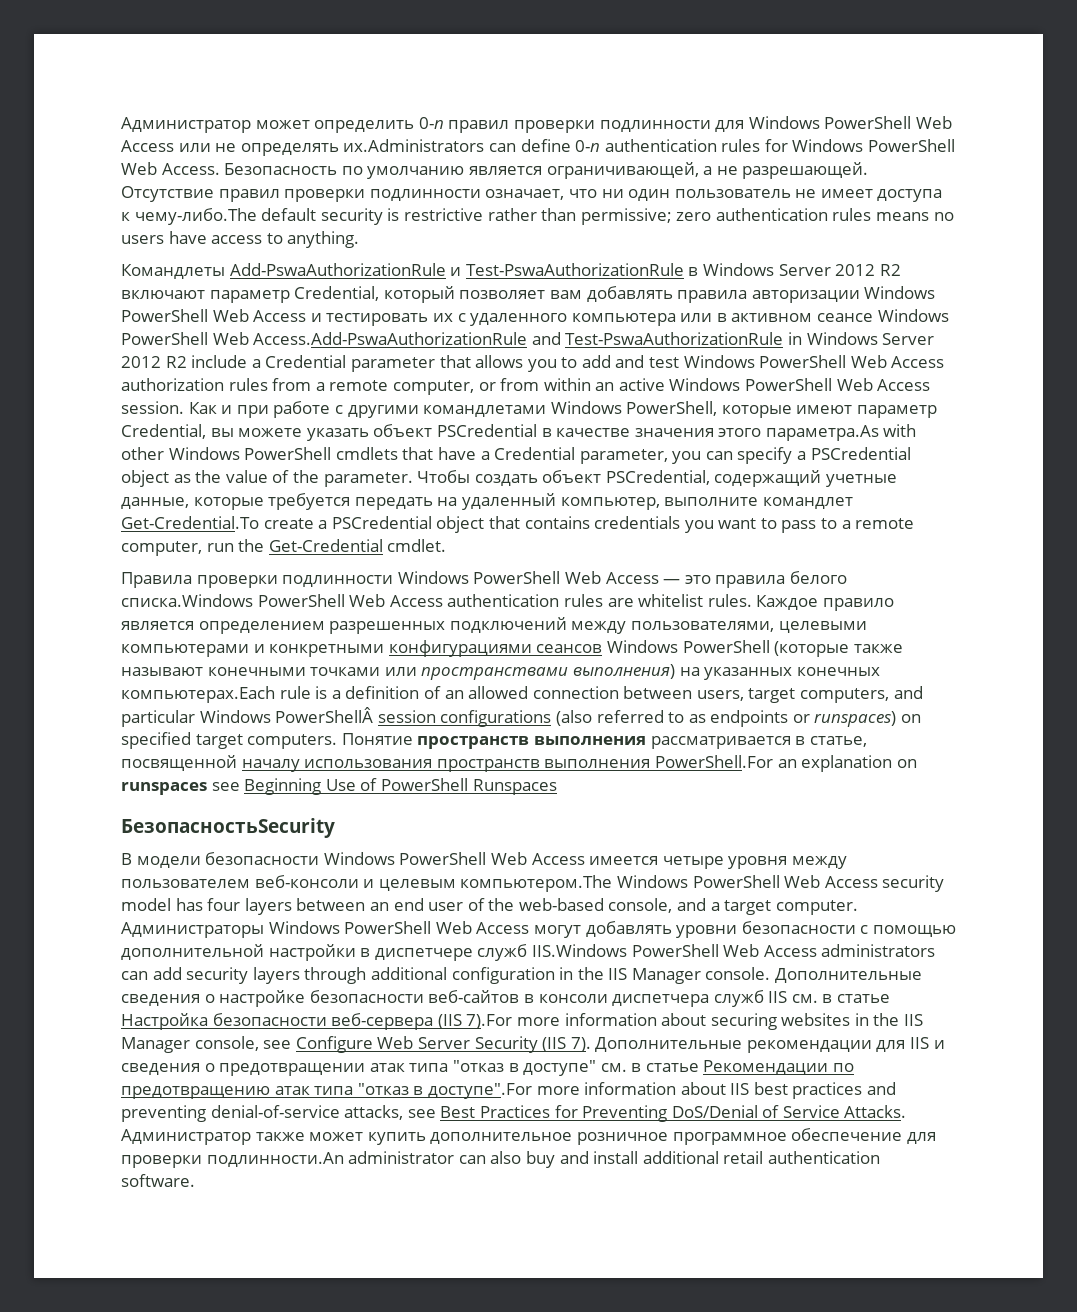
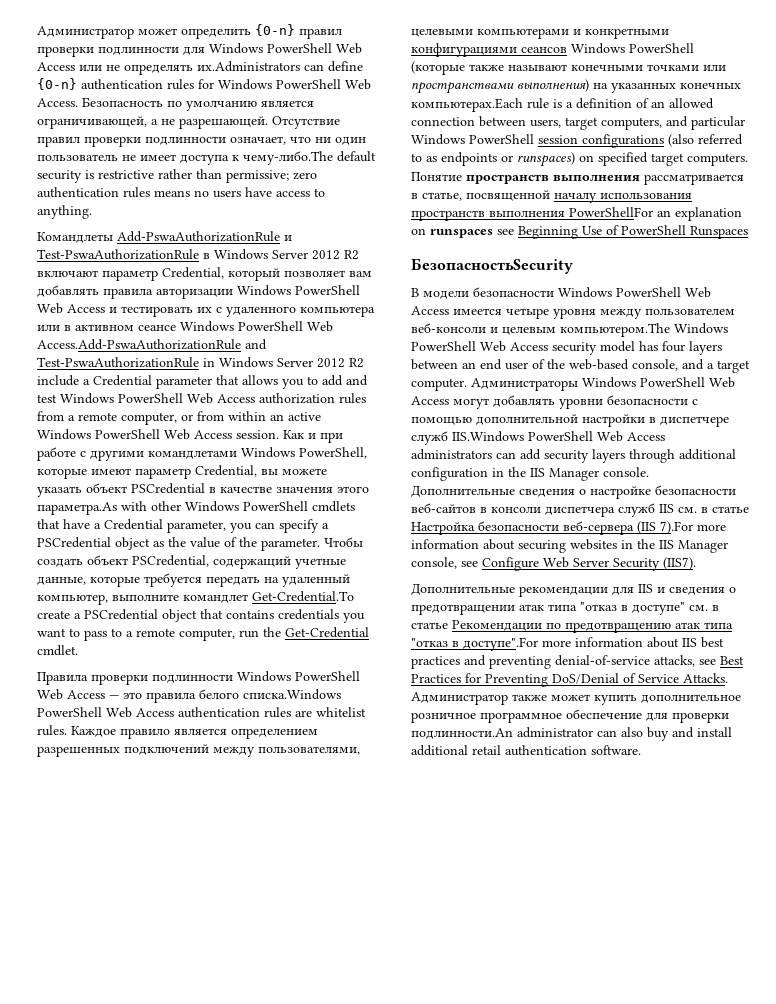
- Администратор может определить 0-n правил проверки подлинности для Windows PowerShell Web Access или не определять их.Administrators can define 0-n authentication rules for Windows PowerShell Web Access.
+ Администратор может определить {0-n} правил проверки подлинности для Windows PowerShell Web Access или не определять их.Administrators can define {0-n} authentication rules for Windows PowerShell Web Access.
- Каждое правило является определением разрешенных подключений между пользователями, целевыми компьютерами и конкретными конфигурациями сеансов Windows PowerShell (которые также называют конечными точками или пространствами выполнения) на указанных конечных компьютерах.Each rule is a definition of an allowed connection between users, target computers, and particular Windows PowerShellÂ session configurations (also referred to as endpoints or runspaces) on specified target computers.
+ Каждое правило является определением разрешенных подключений между пользователями, целевыми компьютерами и конкретными конфигурациями сеансов Windows PowerShell (которые также называют конечными точками или пространствами выполнения) на указанных конечных компьютерах.Each rule is a definition of an allowed connection between users, target computers, and particular Windows PowerShell session configurations (also referred to as endpoints or runspaces) on specified target computers.
- Понятие пространств выполнения рассматривается в статье, посвященной началу использования пространств выполнения PowerShell.For an explanation on runspaces see Beginning Use of PowerShell Runspaces
+ Понятие пространств выполнения рассматривается в статье, посвященной началу использования пространств выполнения PowerShellFor an explanation on runspaces see Beginning Use of PowerShell Runspaces
- Дополнительные сведения о настройке безопасности веб-сайтов в консоли диспетчера служб IIS см. в статье Настройка безопасности веб-сервера (IIS 7).For more information about securing websites in the IIS Manager console, see Configure Web Server Security (IIS 7). Дополнительные рекомендации для IIS и сведения о предотвращении атак типа "отказ в доступе" см. в статье Рекомендации по предотвращению атак типа "отказ в доступе".For more information about IIS best practices and preventing denial-of-service attacks, see Best Practices for Preventing DoS/Denial of Service Attacks.
+ Дополнительные сведения о настройке безопасности веб-сайтов в консоли диспетчера служб IIS см. в статье Настройка безопасности веб-сервера (IIS 7).For more information about securing websites in the IIS Manager console, see Configure Web Server Security (IIS7).
+ Дополнительные рекомендации для IIS и сведения о предотвращении атак типа "отказ в доступе" см. в статье Рекомендации по предотвращению атак типа "отказ в доступе".For more information about IIS best practices and preventing denial-of-service attacks, see Best Practices for Preventing DoS/Denial of Service Attacks.

